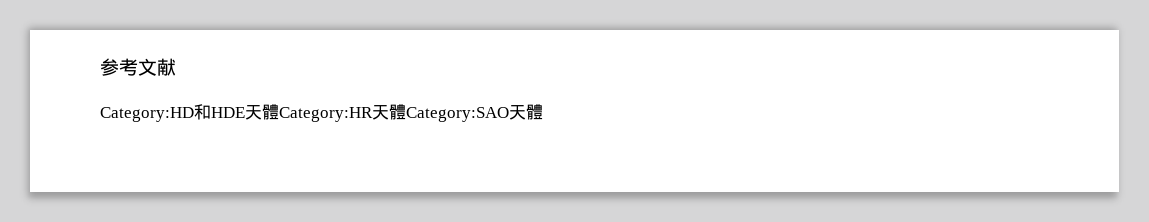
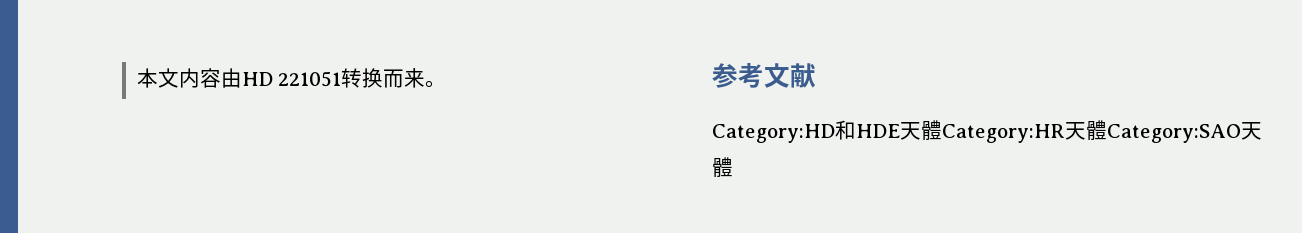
+ 本文内容由HD 221051转换而来。

